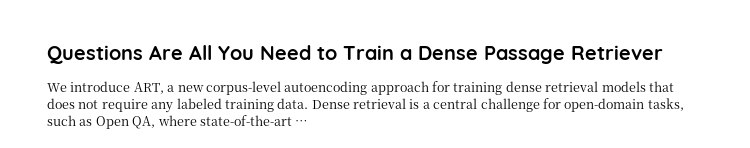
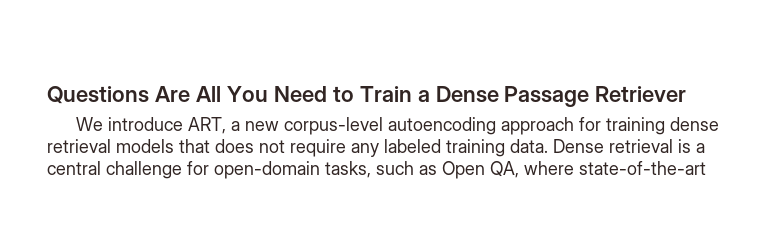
- Dense retrieval is a central challenge for open-domain tasks, such as Open QA, where state-of-the-art …
+ Dense retrieval is a central challenge for open-domain tasks, such as Open QA, where state-of-the-art

